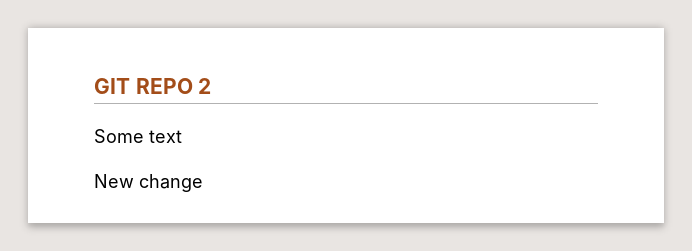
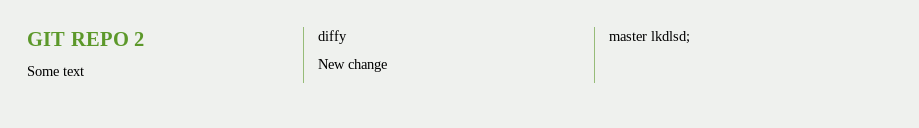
+ diffy
+ master lkdlsd;

